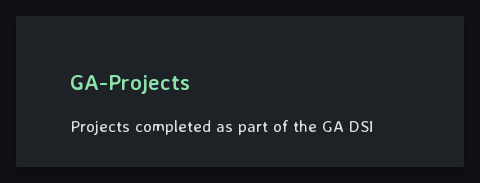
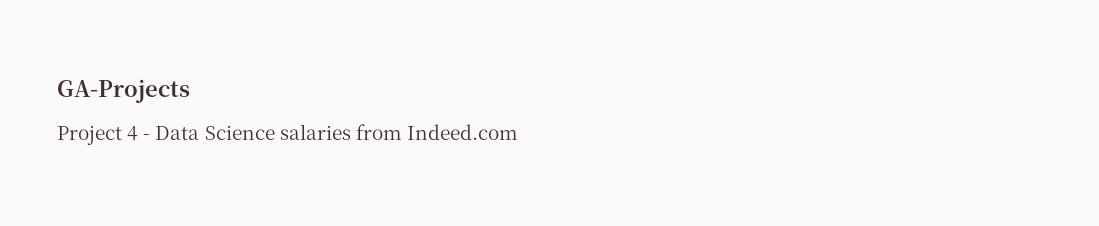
- Projects completed as part of the GA DSI
+ Project 4 - Data Science salaries from Indeed.com

